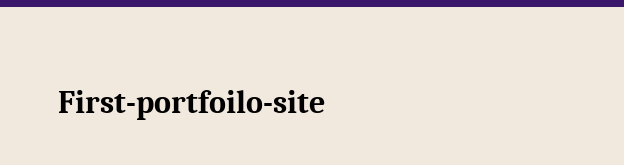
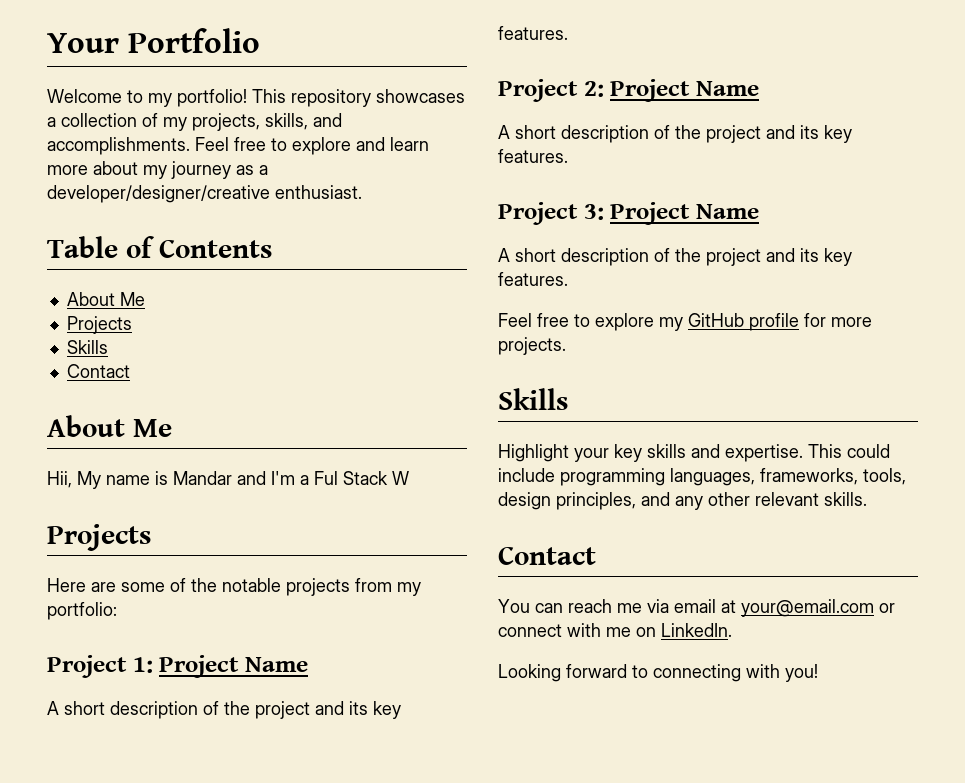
- First-portfoilo-site
+ Your Portfolio
+ Welcome to my portfolio! This repository showcases a collection of my projects, skills, and accomplishments. Feel free to explore and learn more about my journey as a developer/designer/creative enthusiast.
+ Table of Contents
+ About Me
+ Projects
+ Skills
+ Contact
+ About Me
+ Hii, My name is Mandar and I'm a Ful Stack W
+ Projects
+ Here are some of the notable projects from my portfolio:
+ Project 1: Project Name
+ A short description of the project and its key features.
+ Project 2: Project Name
+ A short description of the project and its key features.
+ Project 3: Project Name
+ A short description of the project and its key features.
+ Feel free to explore my GitHub profile for more projects.
+ Skills
+ Highlight your key skills and expertise. This could include programming languages, frameworks, tools, design principles, and any other relevant skills.
+ Contact
+ You can reach me via email at your@email.com or connect with me on LinkedIn.
+ Looking forward to connecting with you!

